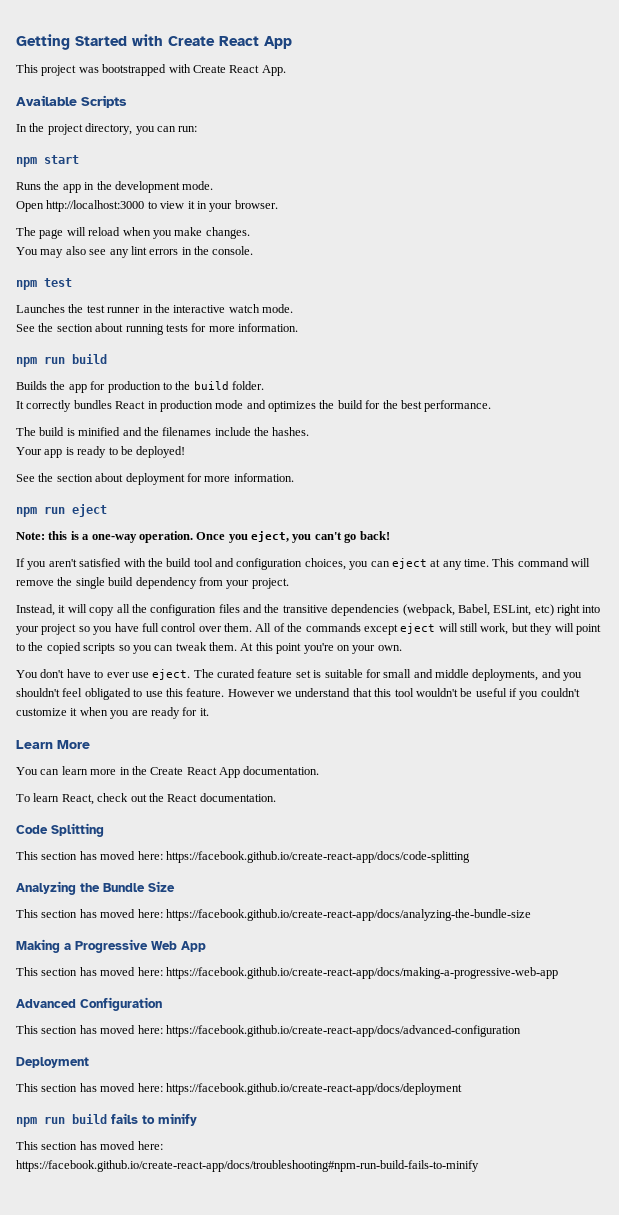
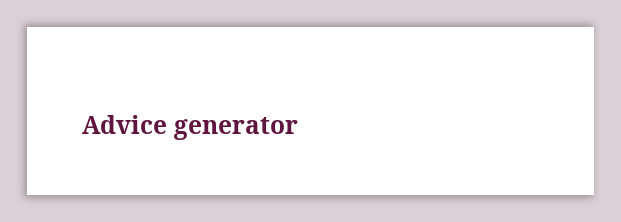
- Getting Started with Create React App
- This project was bootstrapped with Create React App.
- Available Scripts
- In the project directory, you can run:
- npm start
- Runs the app in the development mode.
- Open http://localhost:3000 to view it in your browser.
- The page will reload when you make changes.
- You may also see any lint errors in the console.
- npm test
- Launches the test runner in the interactive watch mode.
- See the section about running tests for more information.
- npm run build
- Builds the app for production to the build folder.
- It correctly bundles React in production mode and optimizes the build for the best performance.
- The build is minified and the filenames include the hashes.
- Your app is ready to be deployed!
- See the section about deployment for more information.
- npm run eject
- Note: this is a one-way operation. Once you eject, you can't go back!
- If you aren't satisfied with the build tool and configuration choices, you can eject at any time. This command will remove the single build dependency from your project.
- Instead, it will copy all the configuration files and the transitive dependencies (webpack, Babel, ESLint, etc) right into your project so you have full control over them. All of the commands except eject will still work, but they will point to the copied scripts so you can tweak them. At this point you're on your own.
- You don't have to ever use eject. The curated feature set is suitable for small and middle deployments, and you shouldn't feel obligated to use this feature. However we understand that this tool wouldn't be useful if you couldn't customize it when you are ready for it.
- Learn More
- You can learn more in the Create React App documentation.
- To learn React, check out the React documentation.
- Code Splitting
- This section has moved here: https://facebook.github.io/create-react-app/docs/code-splitting
- Analyzing the Bundle Size
- This section has moved here: https://facebook.github.io/create-react-app/docs/analyzing-the-bundle-size
- Making a Progressive Web App
- This section has moved here: https://facebook.github.io/create-react-app/docs/making-a-progressive-web-app
- Advanced Configuration
- This section has moved here: https://facebook.github.io/create-react-app/docs/advanced-configuration
- Deployment
- This section has moved here: https://facebook.github.io/create-react-app/docs/deployment
- npm run build fails to minify
- This section has moved here: https://facebook.github.io/create-react-app/docs/troubleshooting#npm-run-build-fails-to-minify
+ Advice generator

